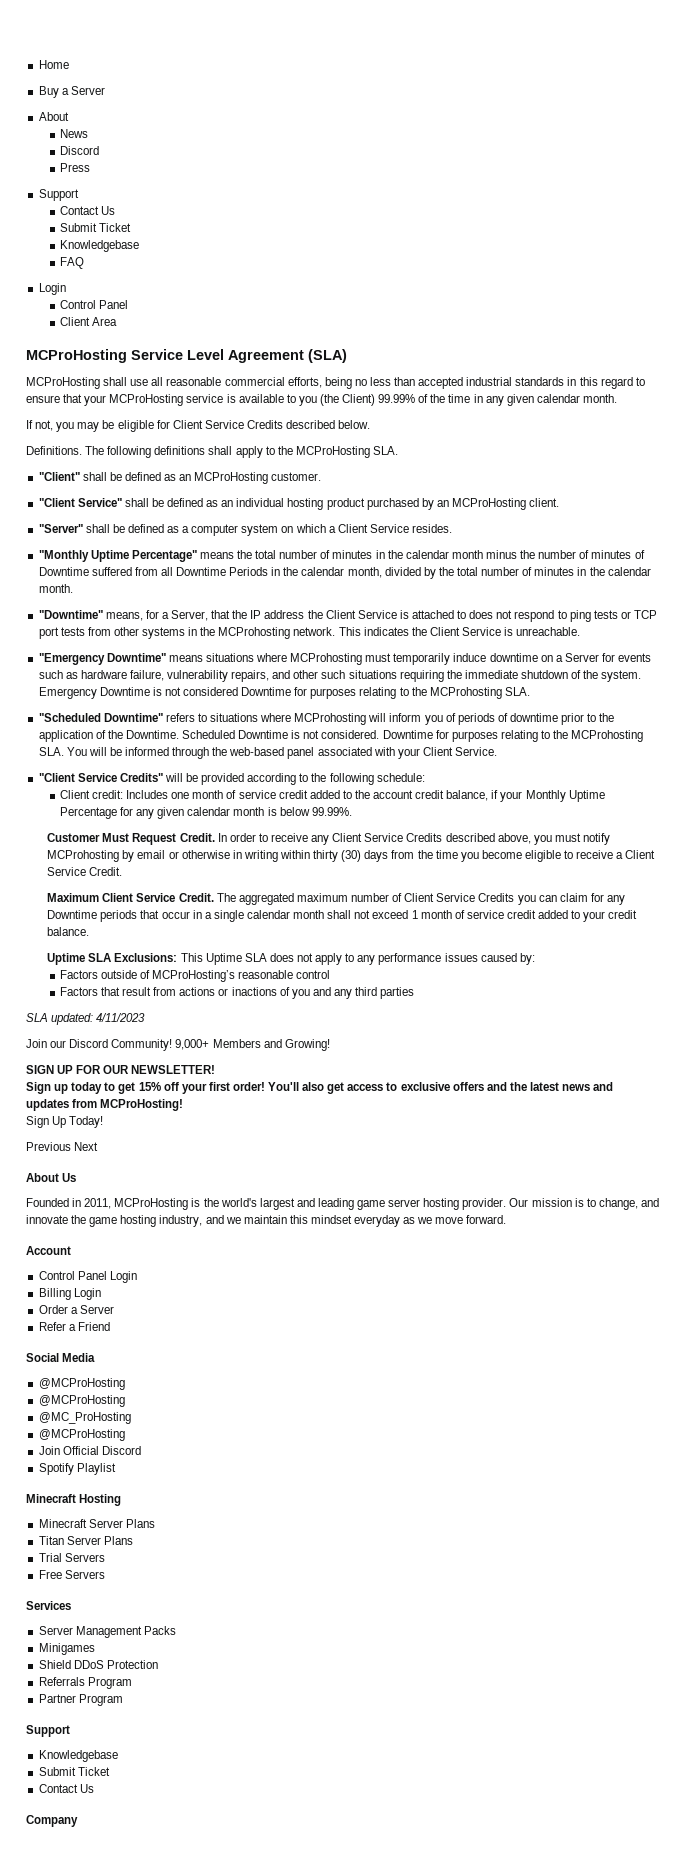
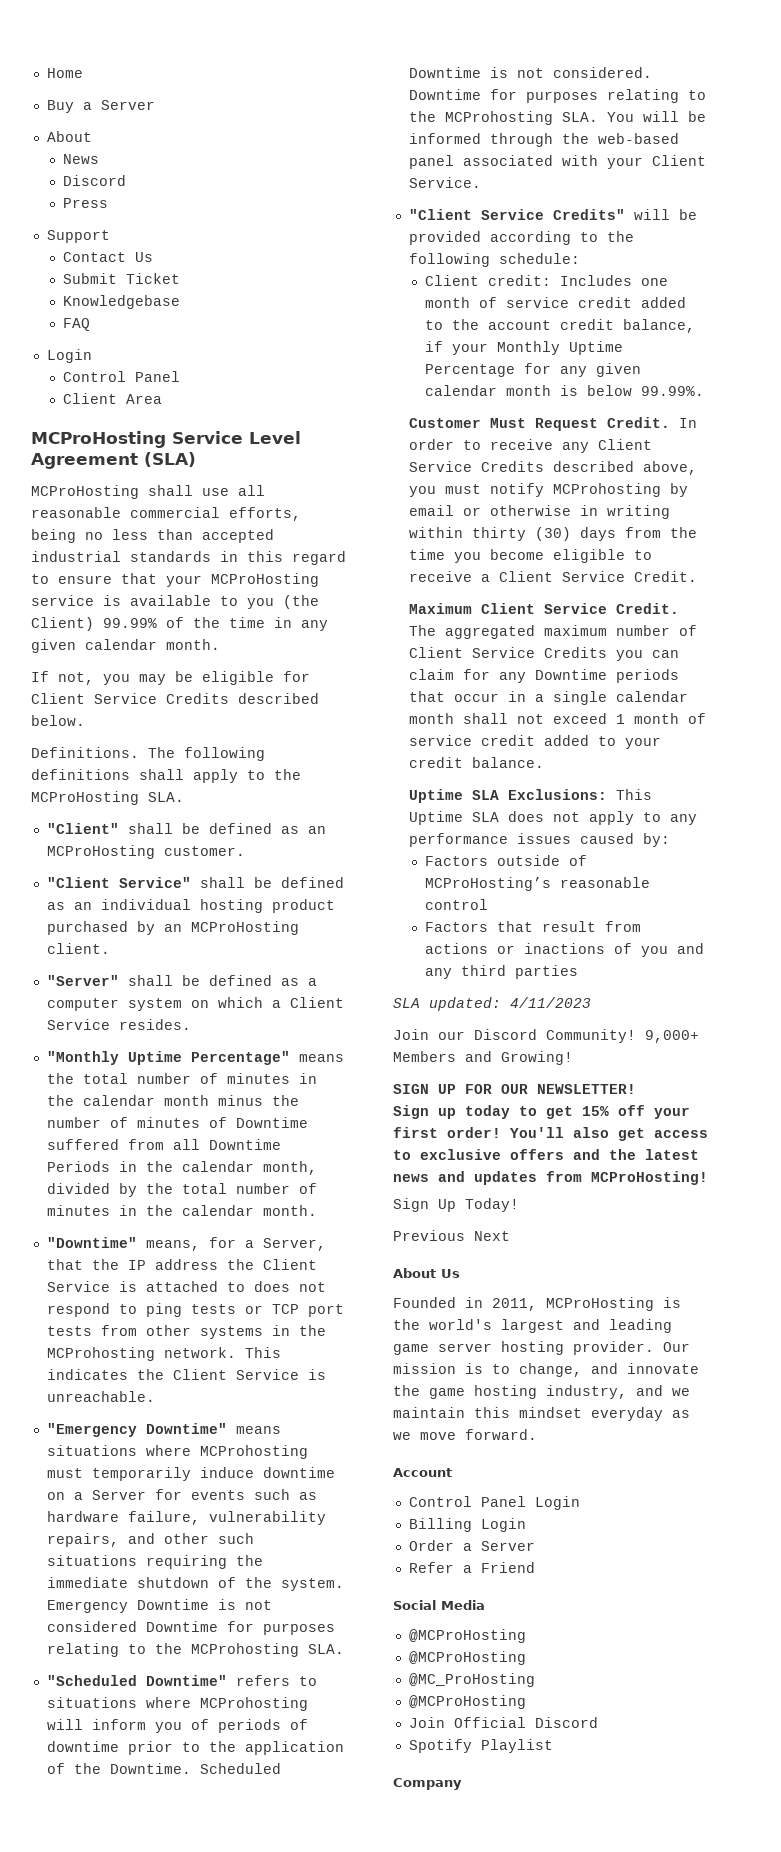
- Minecraft Hosting
- Minecraft Server Plans
- Titan Server Plans
- Trial Servers
- Free Servers
- Services
- Server Management Packs
- Minigames
- Shield DDoS Protection
- Referrals Program
- Partner Program
- Support
- Knowledgebase
- Submit Ticket
- Contact Us

